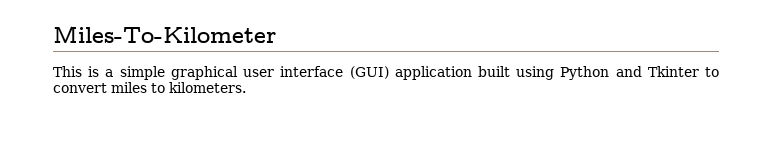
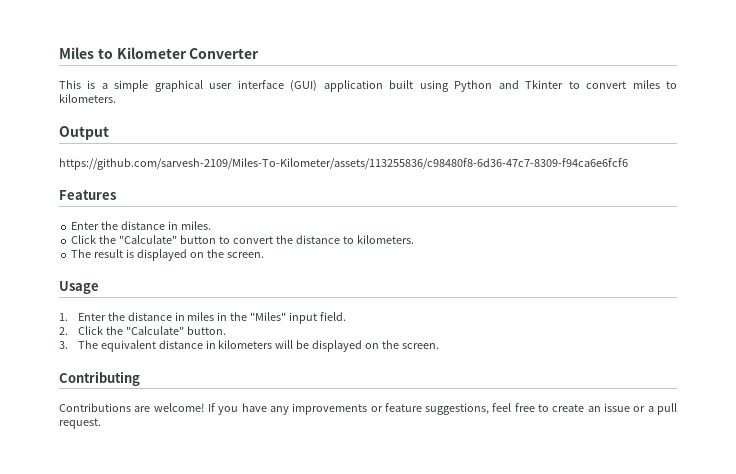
- Miles-To-Kilometer
+ Miles to Kilometer Converter
+ Output
+ https://github.com/sarvesh-2109/Miles-To-Kilometer/assets/113255836/c98480f8-6d36-47c7-8309-f94ca6e6fcf6
+ Features
+ Enter the distance in miles.
+ Click the "Calculate" button to convert the distance to kilometers.
+ The result is displayed on the screen.
+ Usage
+ 1. Enter the distance in miles in the "Miles" input field.
+ 2. Click the "Calculate" button.
+ 3. The equivalent distance in kilometers will be displayed on the screen.
+ Contributing
+ Contributions are welcome! If you have any improvements or feature suggestions, feel free to create an issue or a pull request.

